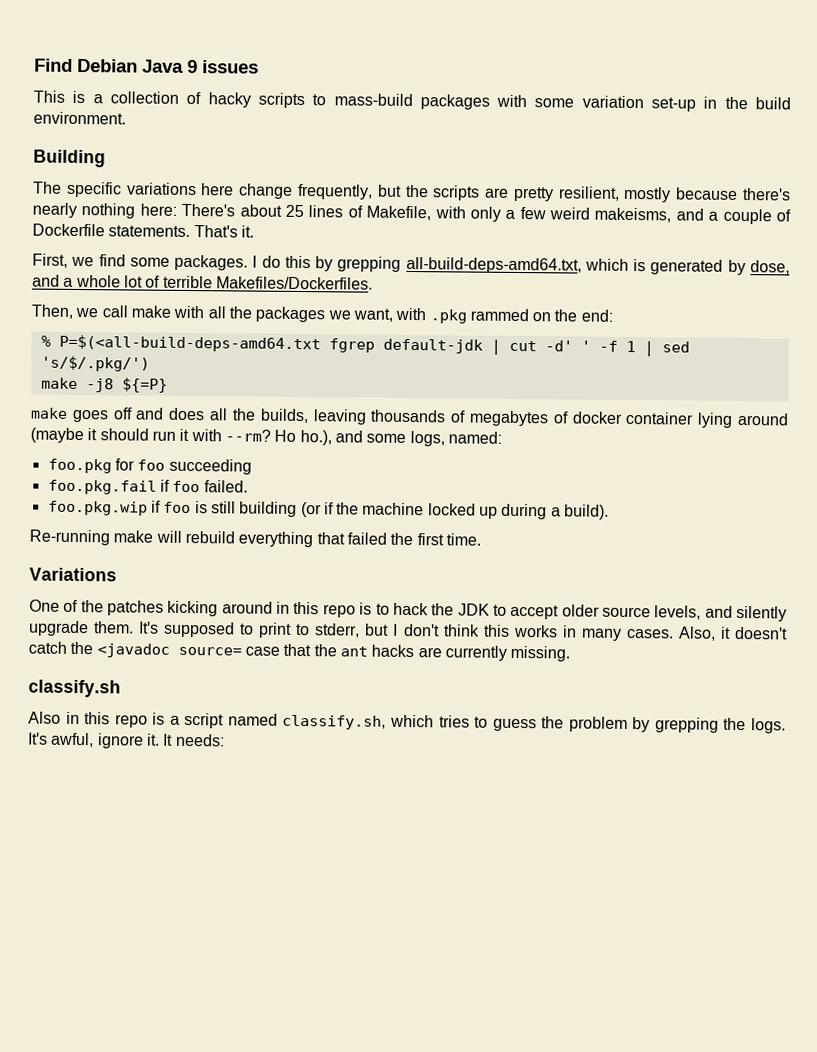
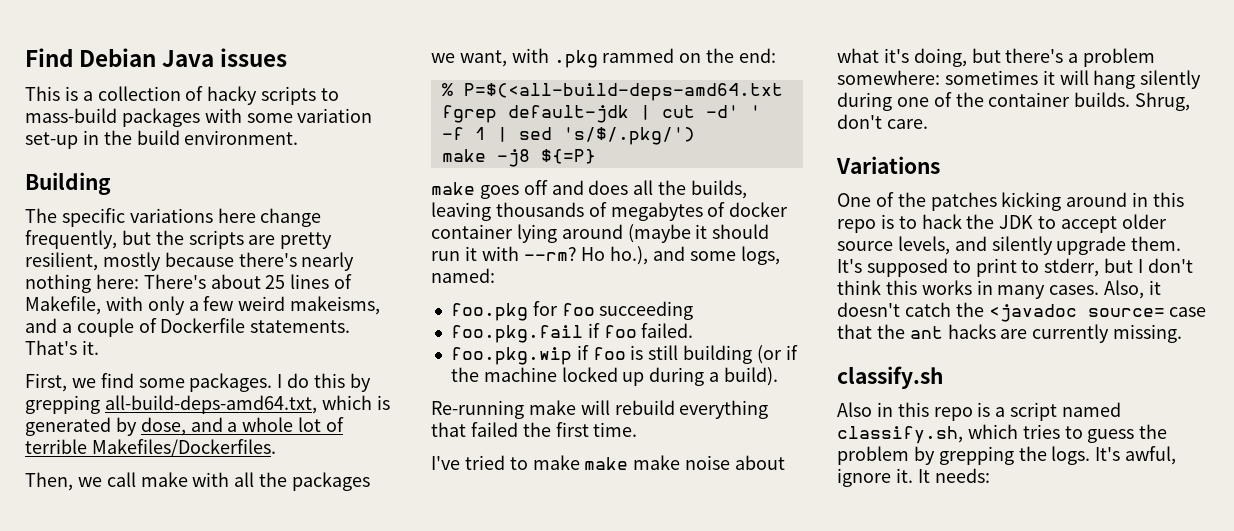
- Find Debian Java 9 issues
+ Find Debian Java issues
+ I've tried to make make make noise about what it's doing, but there's a problem somewhere: sometimes it will hang silently during one of the container builds. Shrug, don't care.

